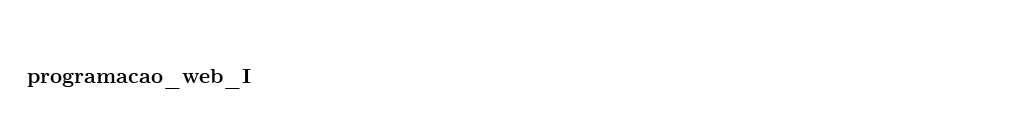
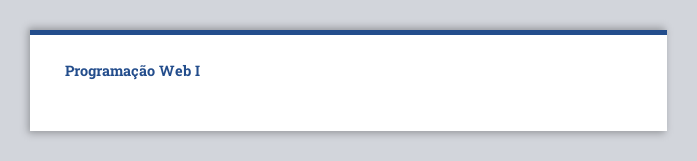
- programacao_web_I
+ Programação Web I

